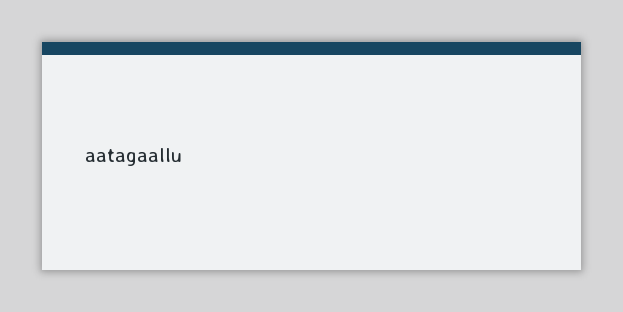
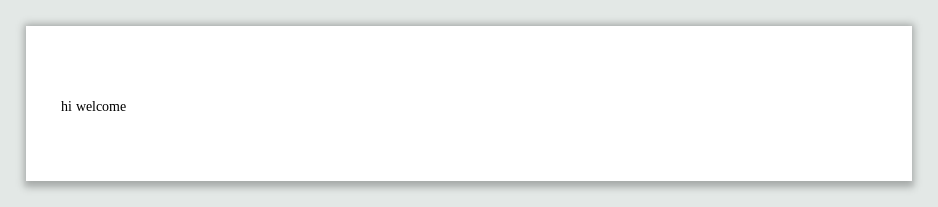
- aatagaallu
+ hi welcome

